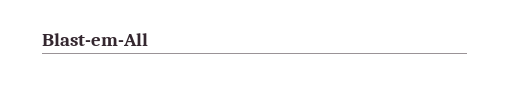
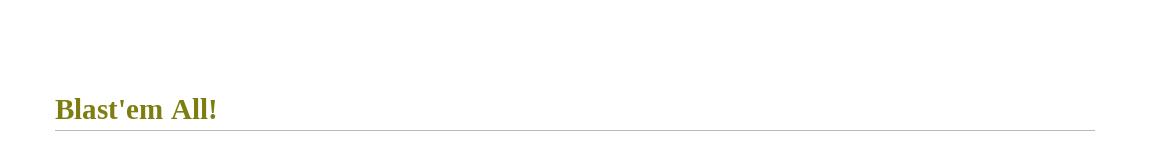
- Blast-em-All
+ Blast'em All!

